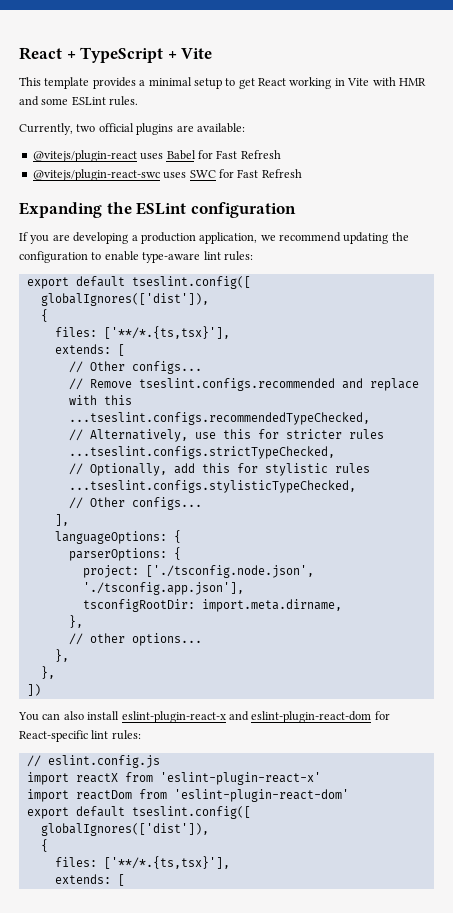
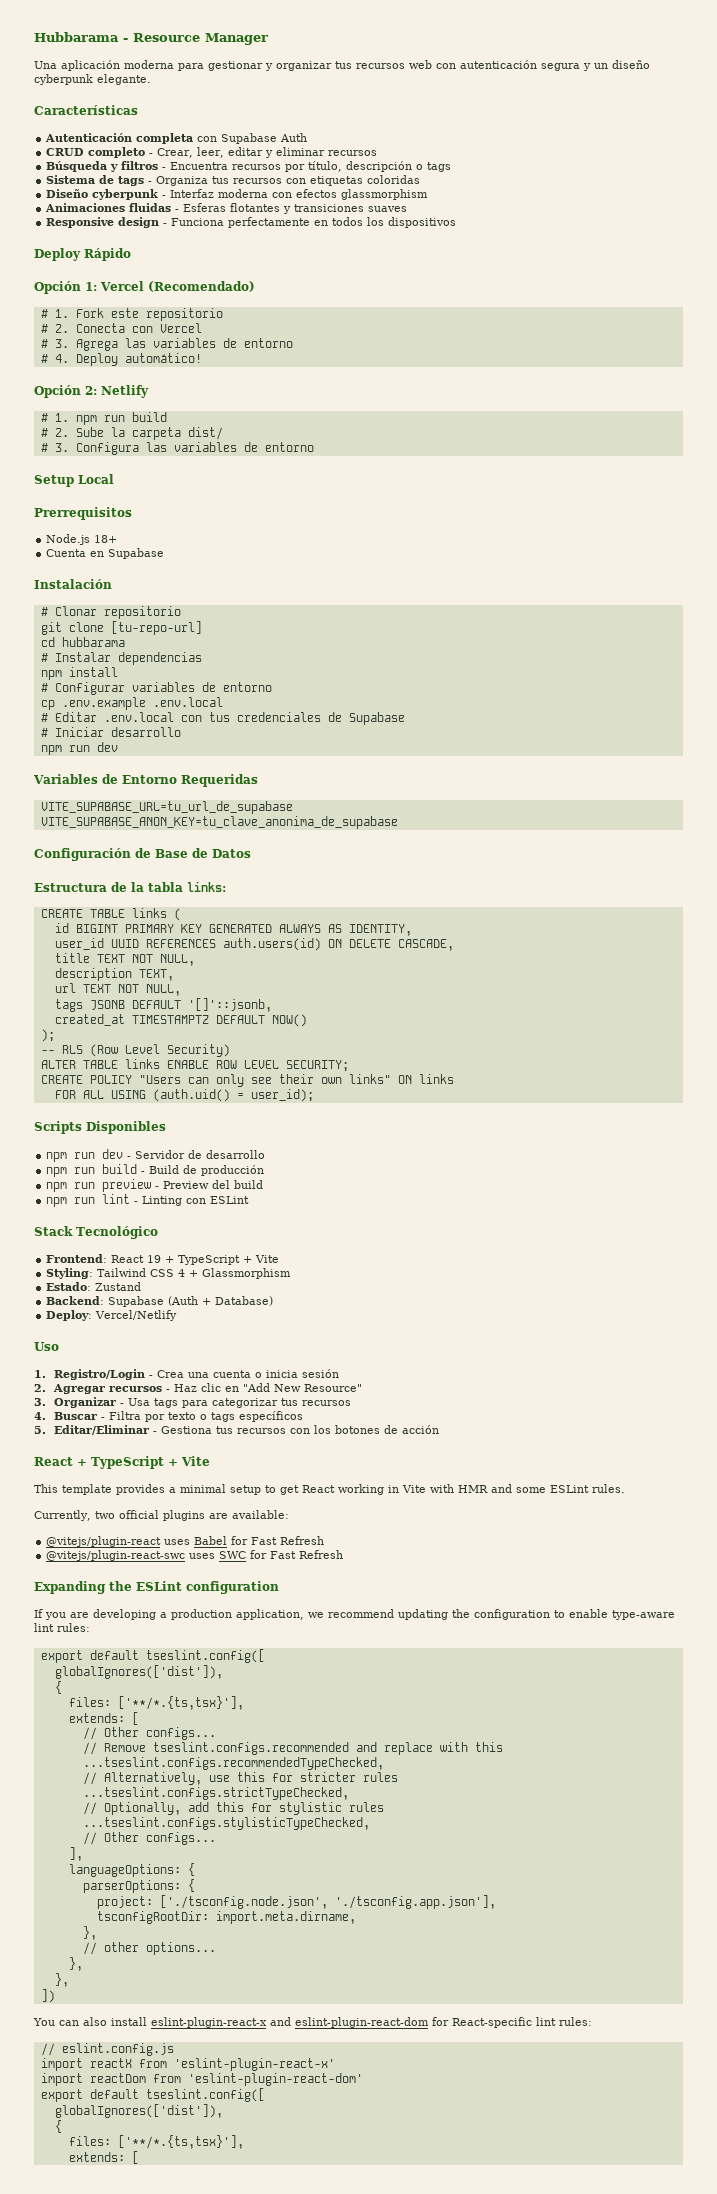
+ Hubbarama - Resource Manager
+ Una aplicación moderna para gestionar y organizar tus recursos web con autenticación segura y un diseño cyberpunk elegante.
+ Características
+ Autenticación completa con Supabase Auth
+ CRUD completo - Crear, leer, editar y eliminar recursos
+ Búsqueda y filtros - Encuentra recursos por título, descripción o tags
+ Sistema de tags - Organiza tus recursos con etiquetas coloridas
+ Diseño cyberpunk - Interfaz moderna con efectos glassmorphism
+ Animaciones fluidas - Esferas flotantes y transiciones suaves
+ Responsive design - Funciona perfectamente en todos los dispositivos
+ Deploy Rápido
+ Opción 1: Vercel (Recomendado)
+ # 1. Fork este repositorio
+ # 2. Conecta con Vercel
+ # 3. Agrega las variables de entorno
+ # 4. Deploy automático!
+ Opción 2: Netlify
+ # 1. npm run build
+ # 2. Sube la carpeta dist/
+ # 3. Configura las variables de entorno
+ Setup Local
+ Prerrequisitos
+ Node.js 18+
+ Cuenta en Supabase
+ Instalación
+ # Clonar repositorio
+ git clone [tu-repo-url]
+ cd hubbarama
+ # Instalar dependencias
+ npm install
+ # Configurar variables de entorno
+ cp .env.example .env.local
+ # Editar .env.local con tus credenciales de Supabase
+ # Iniciar desarrollo
+ npm run dev
+ Variables de Entorno Requeridas
+ VITE_SUPABASE_URL=tu_url_de_supabase
+ VITE_SUPABASE_ANON_KEY=tu_clave_anonima_de_supabase
+ Configuración de Base de Datos
+ Estructura de la tabla links:
+ CREATE TABLE links (
+ id BIGINT PRIMARY KEY GENERATED ALWAYS AS IDENTITY,
+ user_id UUID REFERENCES auth.users(id) ON DELETE CASCADE,
+ title TEXT NOT NULL,
+ description TEXT,
+ url TEXT NOT NULL,
+ tags JSONB DEFAULT '[]'::jsonb,
+ created_at TIMESTAMPTZ DEFAULT NOW()
+ );
+ -- RLS (Row Level Security)
+ ALTER TABLE links ENABLE ROW LEVEL SECURITY;
+ CREATE POLICY "Users can only see their own links" ON links
+ FOR ALL USING (auth.uid() = user_id);
+ Scripts Disponibles
+ npm run dev - Servidor de desarrollo
+ npm run build - Build de producción
+ npm run preview - Preview del build
+ npm run lint - Linting con ESLint
+ Stack Tecnológico
+ Frontend: React 19 + TypeScript + Vite
+ Styling: Tailwind CSS 4 + Glassmorphism
+ Estado: Zustand
+ Backend: Supabase (Auth + Database)
+ Deploy: Vercel/Netlify
+ Uso
+ 1. Registro/Login - Crea una cuenta o inicia sesión
+ 2. Agregar recursos - Haz clic en "Add New Resource"
+ 3. Organizar - Usa tags para categorizar tus recursos
+ 4. Buscar - Filtra por texto o tags específicos
+ 5. Editar/Eliminar - Gestiona tus recursos con los botones de acción

